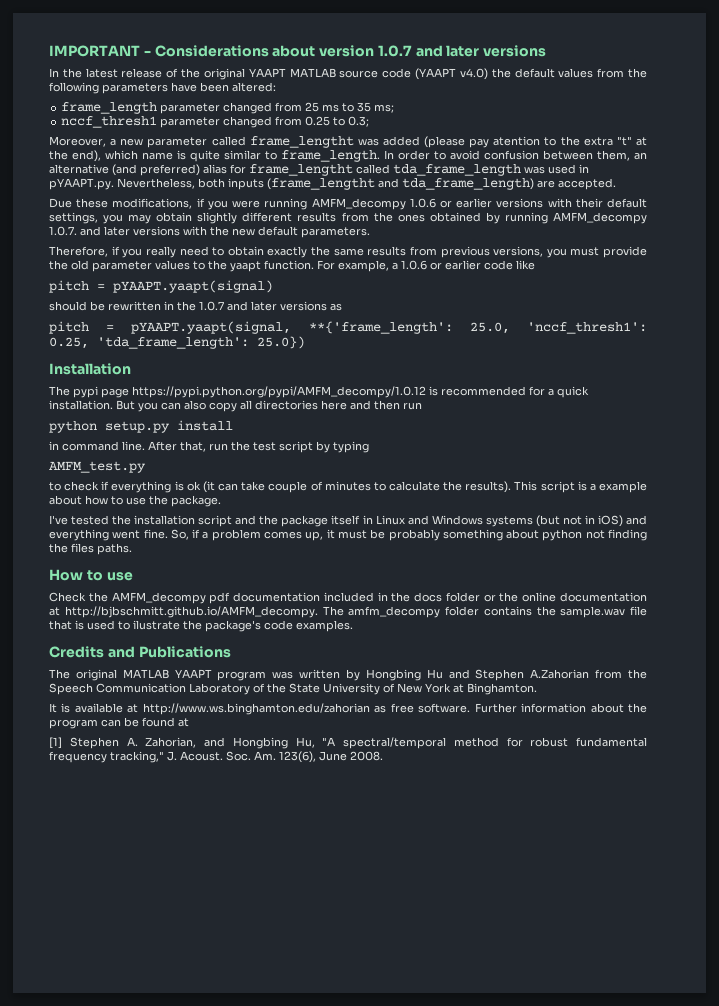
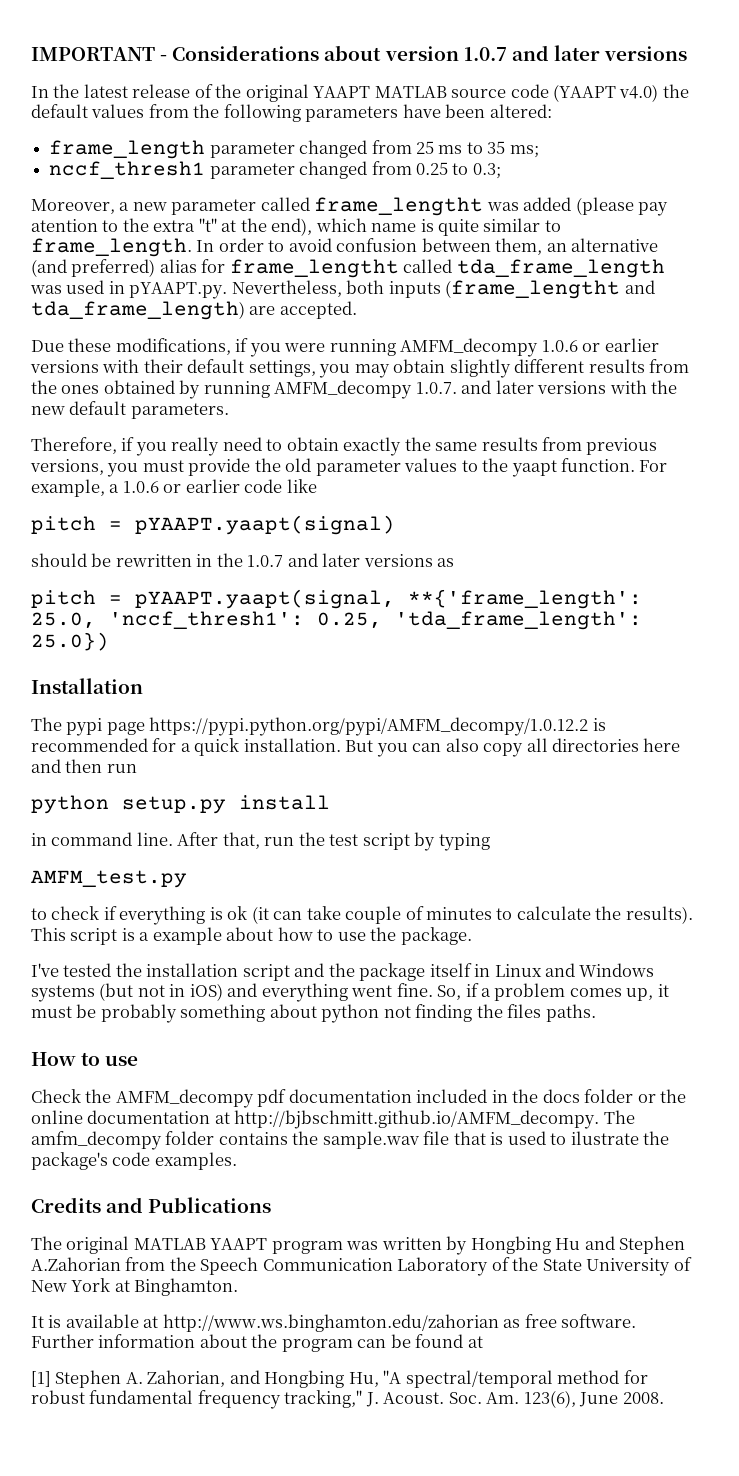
- The pypi page https://pypi.python.org/pypi/AMFM_decompy/1.0.12 is recommended for a quick installation.
+ The pypi page https://pypi.python.org/pypi/AMFM_decompy/1.0.12.2 is recommended for a quick installation.

